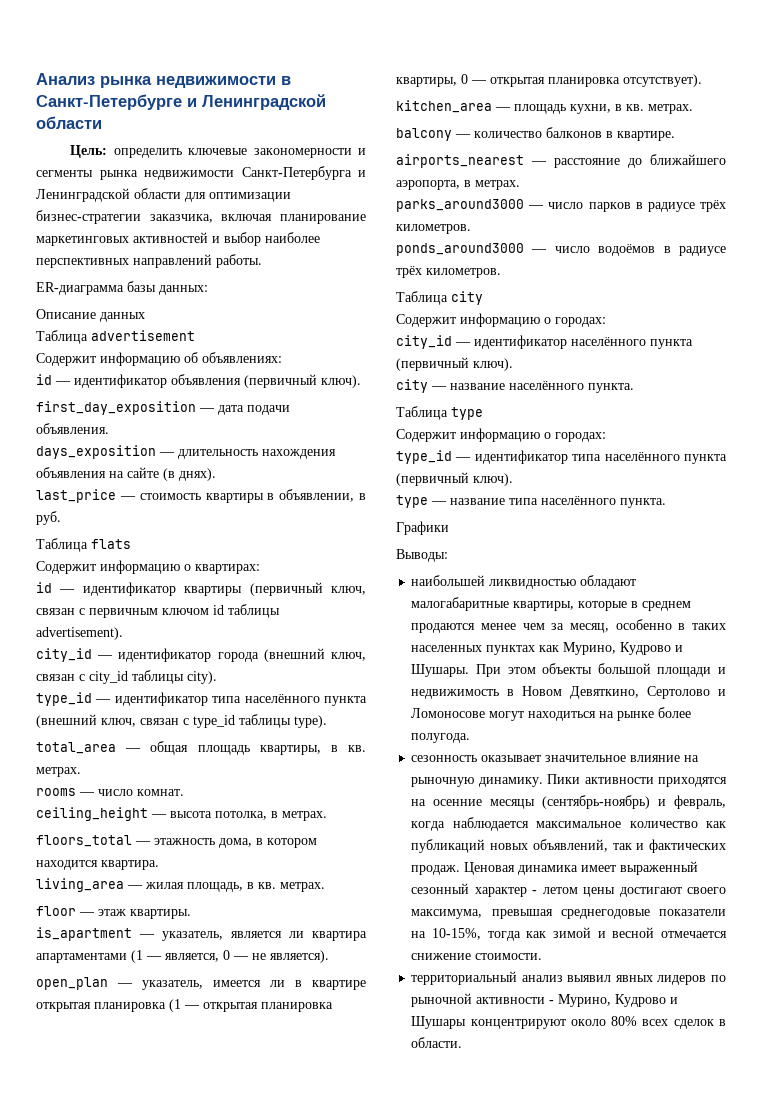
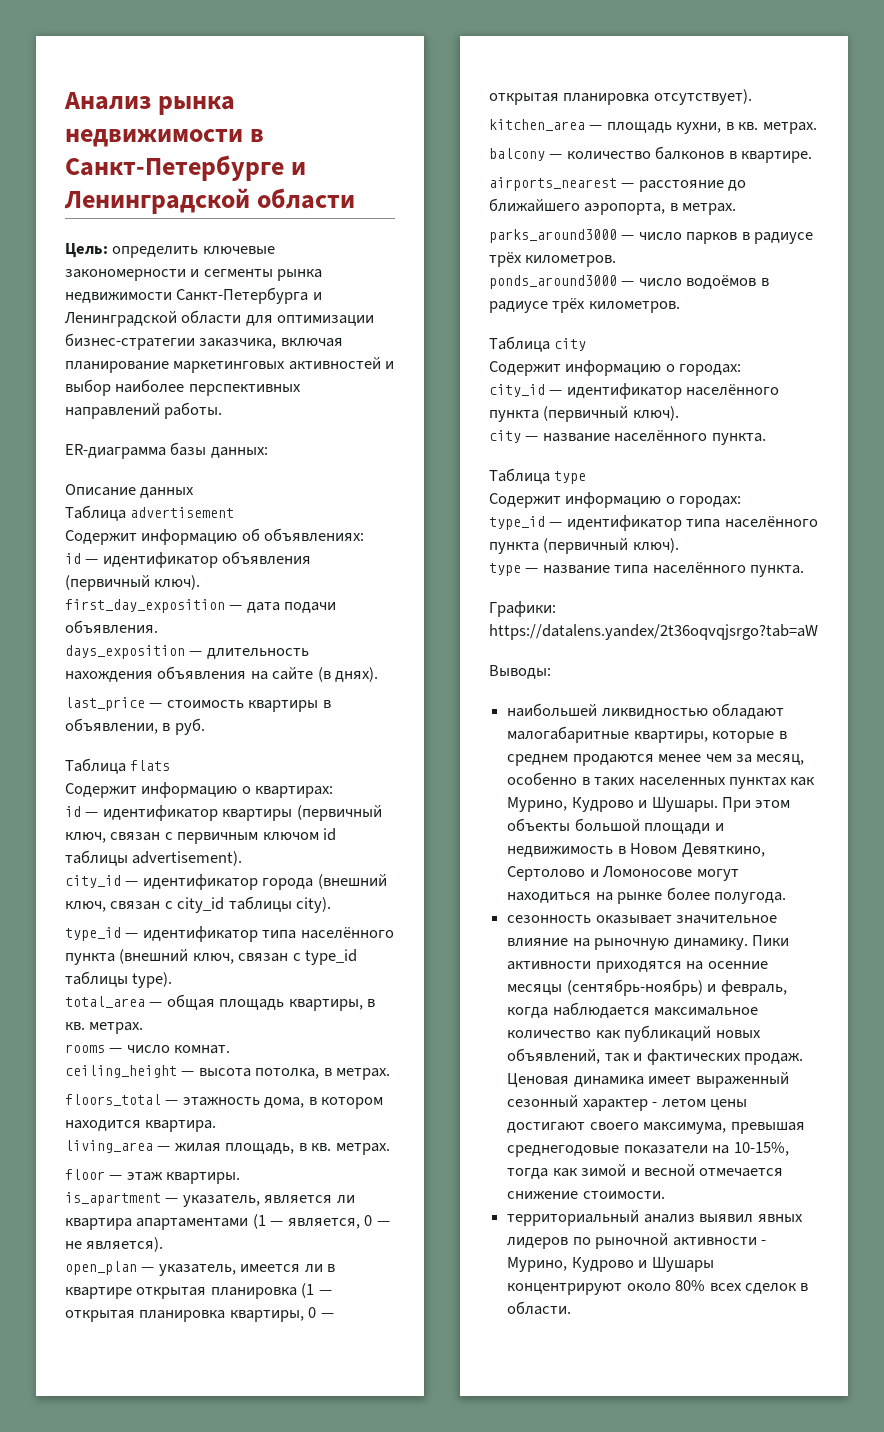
- Графики
+ Графики: https://datalens.yandex/2t36oqvqjsrgo?tab=aW

